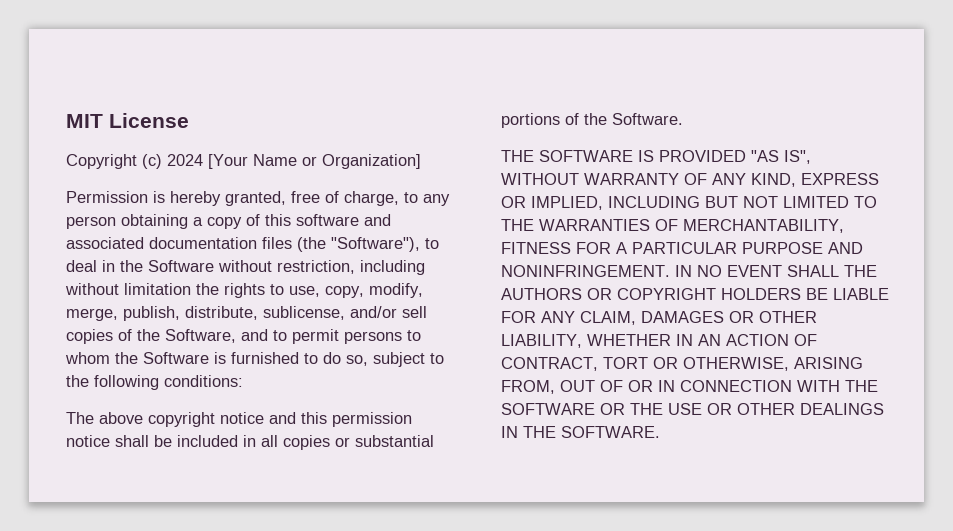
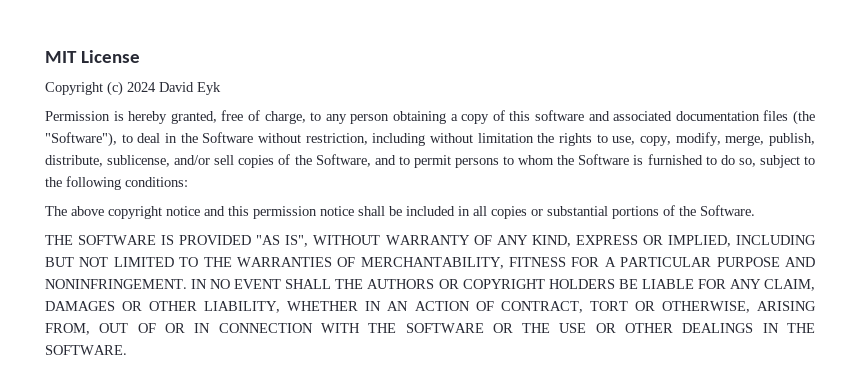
- Copyright (c) 2024 [Your Name or Organization]
+ Copyright (c) 2024 David Eyk

